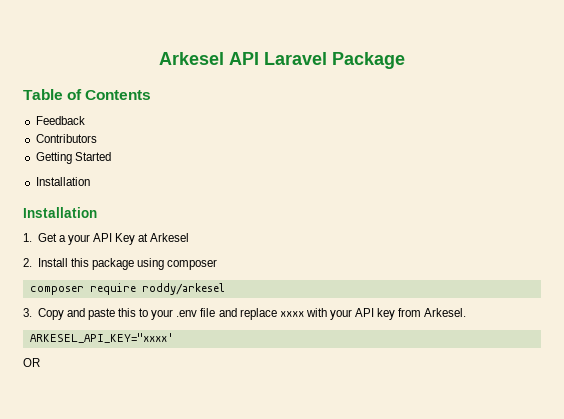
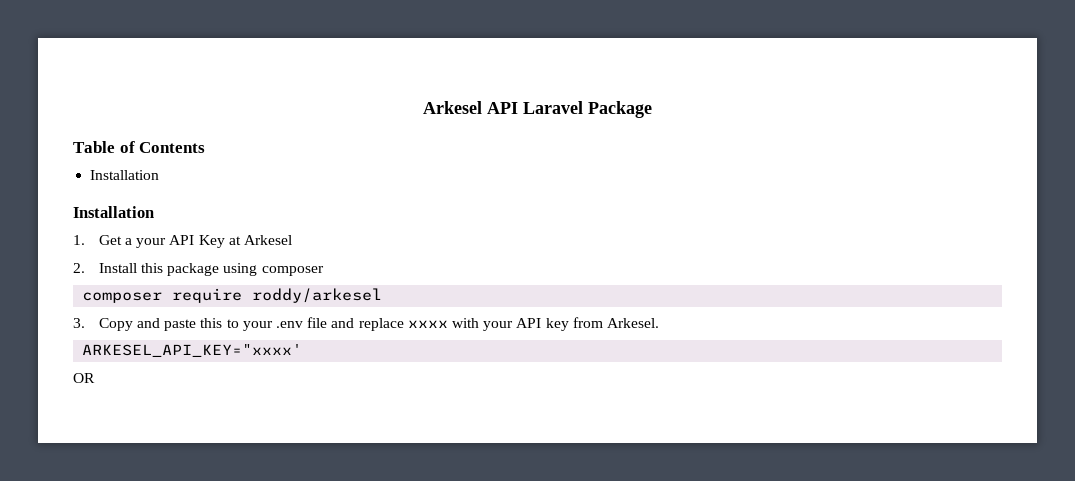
- Feedback
- Contributors
- Getting Started

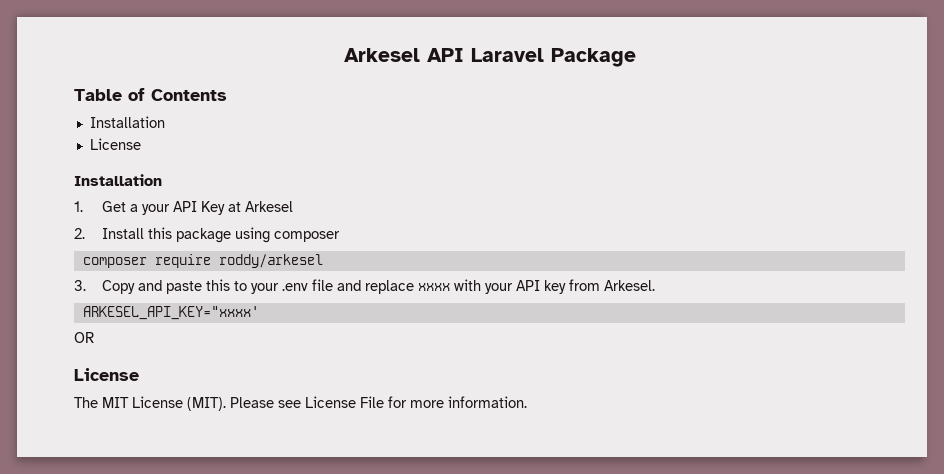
  Table of Contents
  Installation
+ License
  OR
+ License
+ The MIT License (MIT). Please see License File for more information.

